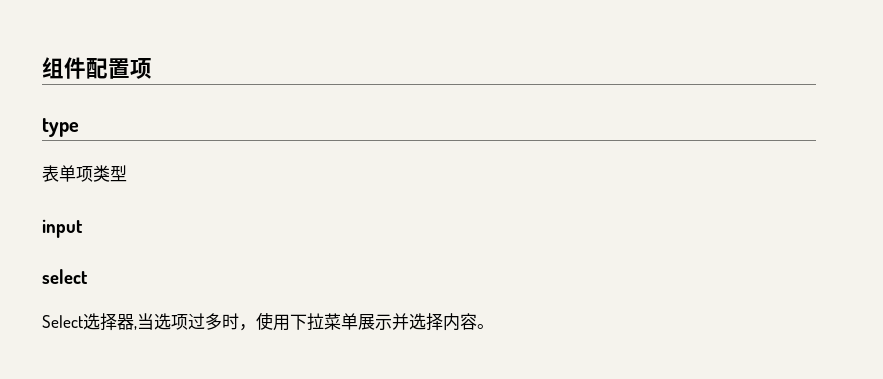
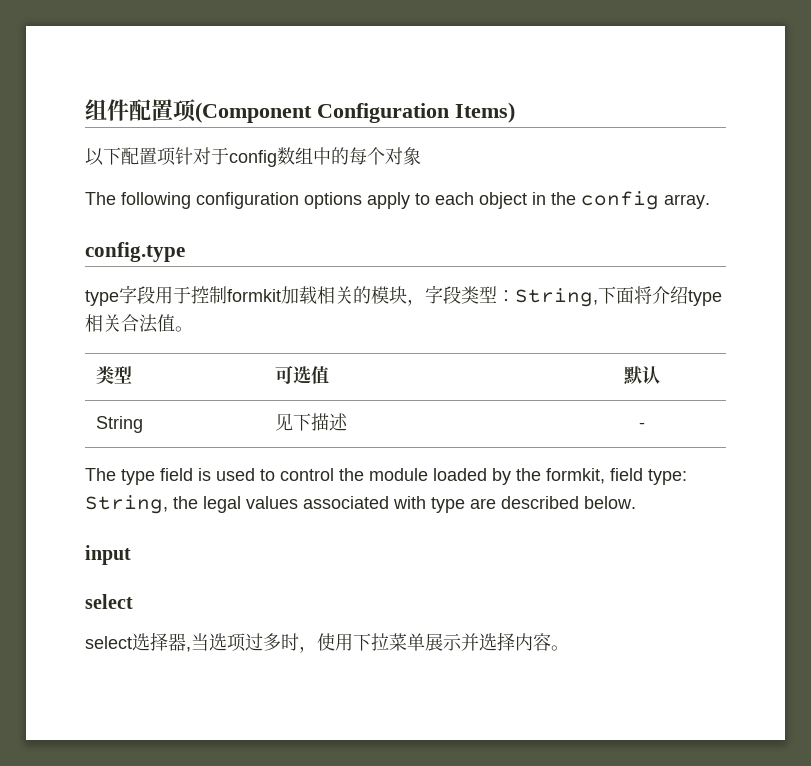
- 组件配置项
- type
- 表单项类型
+ 组件配置项(Component Configuration Items)
+ 以下配置项针对于config数组中的每个对象
+ The following configuration options apply to each object in the config array.
+ config.type
+ type字段用于控制formkit加载相关的模块，字段类型：String,下面将介绍type相关合法值。
+ 类型 | 可选值 | 默认
+ String | 见下描述 | -
+ The type field is used to control the module loaded by the formkit, field type: String, the legal values associated with type are described below.
- Select选择器,当选项过多时，使用下拉菜单展示并选择内容。
+ select选择器,当选项过多时，使用下拉菜单展示并选择内容。

